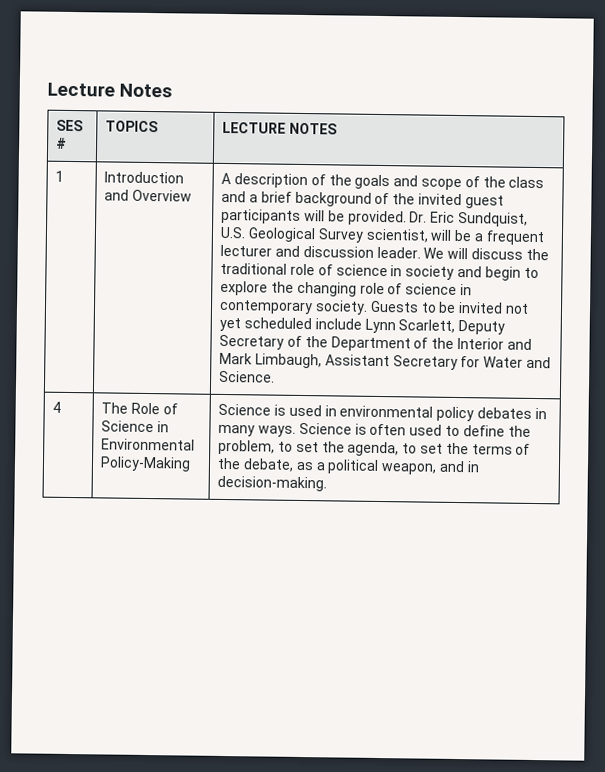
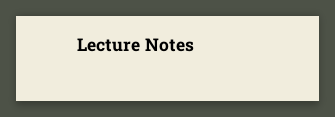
- SES # | TOPICS | LECTURE NOTES
- 1 | Introduction and Overview | A description of the goals and scope of the class and a brief background of the invited guest participants will be provided. Dr. Eric Sundquist, U.S. Geological Survey scientist, will be a frequent lecturer and discussion leader. We will discuss the traditional role of science in society and begin to explore the changing role of science in contemporary society. Guests to be invited not yet scheduled include Lynn Scarlett, Deputy Secretary of the Department of the Interior and Mark Limbaugh, Assistant Secretary for Water and Science.
- 4 | The Role of Science in Environmental Policy-Making | Science is used in environmental policy debates in many ways. Science is often used to define the problem, to set the agenda, to set the terms of the debate, as a political weapon, and in decision-making.

